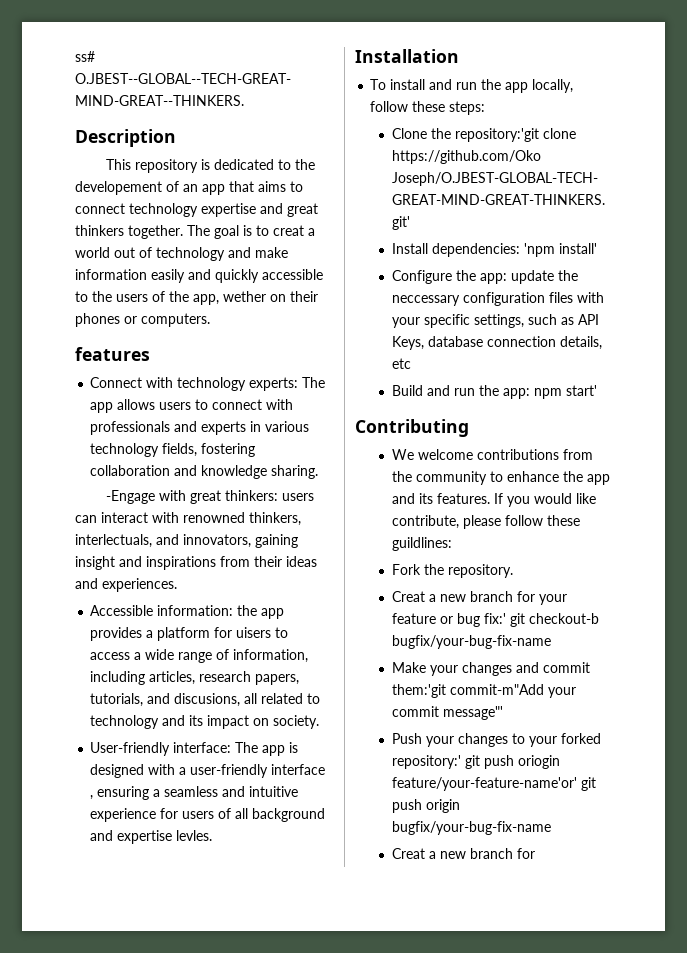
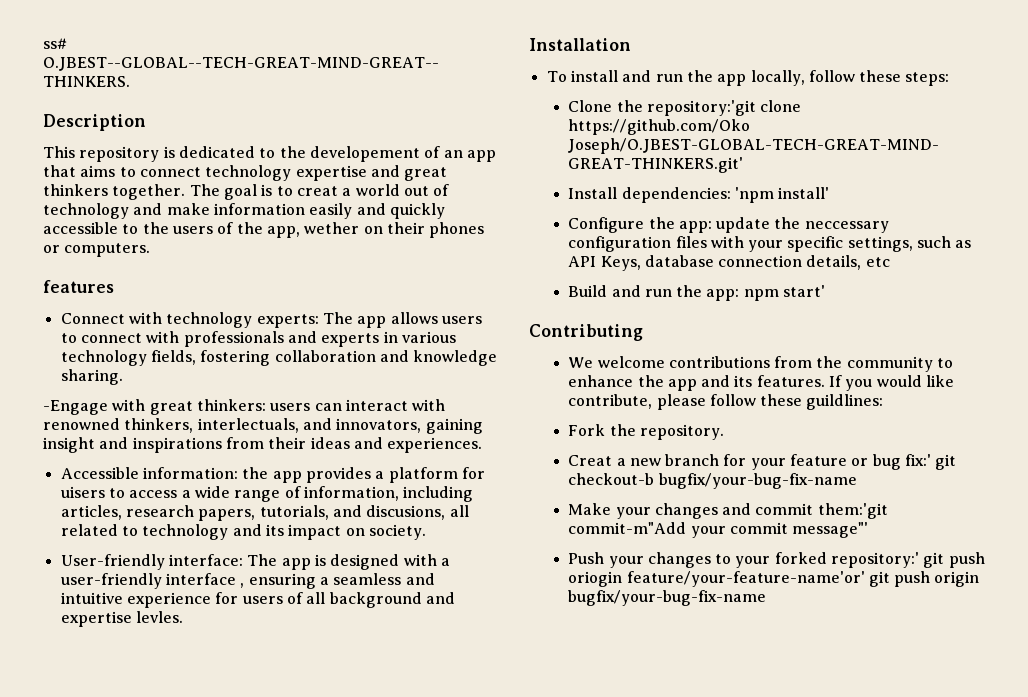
  Push your changes to your forked repository:' git push oriogin feature/your-feature-name'or' git push origin bugfix/your-bug-fix-name
- Creat a new branch for

